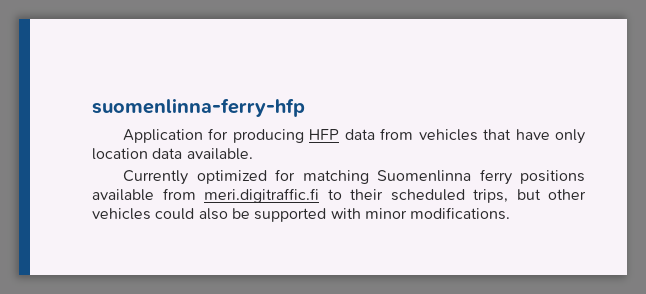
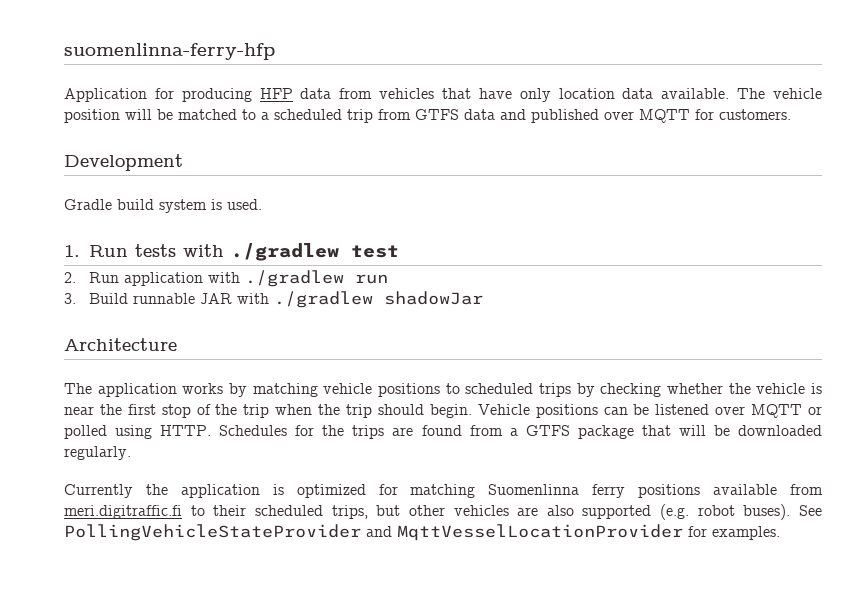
- Application for producing HFP data from vehicles that have only location data available.
- Currently optimized for matching Suomenlinna ferry positions available from meri.digitraffic.fi to their scheduled trips, but other vehicles could also be supported with minor modifications.
+ Application for producing HFP data from vehicles that have only location data available. The vehicle position will be matched to a scheduled trip from GTFS data and published over MQTT for customers.
+ Development
+ Gradle build system is used.
+ 1. Run tests with ./gradlew test
+ 2. Run application with ./gradlew run
+ 3. Build runnable JAR with ./gradlew shadowJar
+ Architecture
+ The application works by matching vehicle positions to scheduled trips by checking whether the vehicle is near the first stop of the trip when the trip should begin. Vehicle positions can be listened over MQTT or polled using HTTP. Schedules for the trips are found from a GTFS package that will be downloaded regularly.
+ Currently the application is optimized for matching Suomenlinna ferry positions available from meri.digitraffic.fi to their scheduled trips, but other vehicles are also supported (e.g. robot buses). See PollingVehicleStateProvider and MqttVesselLocationProvider for examples.

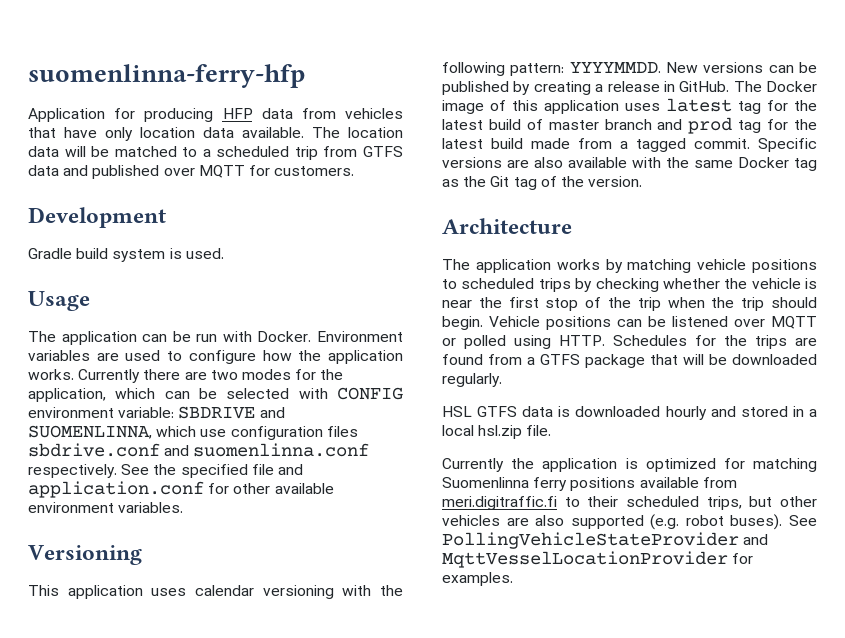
- The vehicle position will be matched to a scheduled trip from GTFS data and published over MQTT for customers.
+ The location data will be matched to a scheduled trip from GTFS data and published over MQTT for customers.
- 1. Run tests with ./gradlew test
- 2. Run application with ./gradlew run
- 3. Build runnable JAR with ./gradlew shadowJar
+ Usage
+ The application can be run with Docker. Environment variables are used to configure how the application works. Currently there are two modes for the application, which can be selected with CONFIG environment variable: SBDRIVE and SUOMENLINNA, which use configuration files sbdrive.conf and suomenlinna.conf respectively. See the specified file and application.conf for other available environment variables.
+ Versioning
+ This application uses calendar versioning with the following pattern: YYYYMMDD. New versions can be published by creating a release in GitHub. The Docker image of this application uses latest tag for the latest build of master branch and prod tag for the latest build made from a tagged commit. Specific versions are also available with the same Docker tag as the Git tag of the version.
+ HSL GTFS data is downloaded hourly and stored in a local hsl.zip file.

